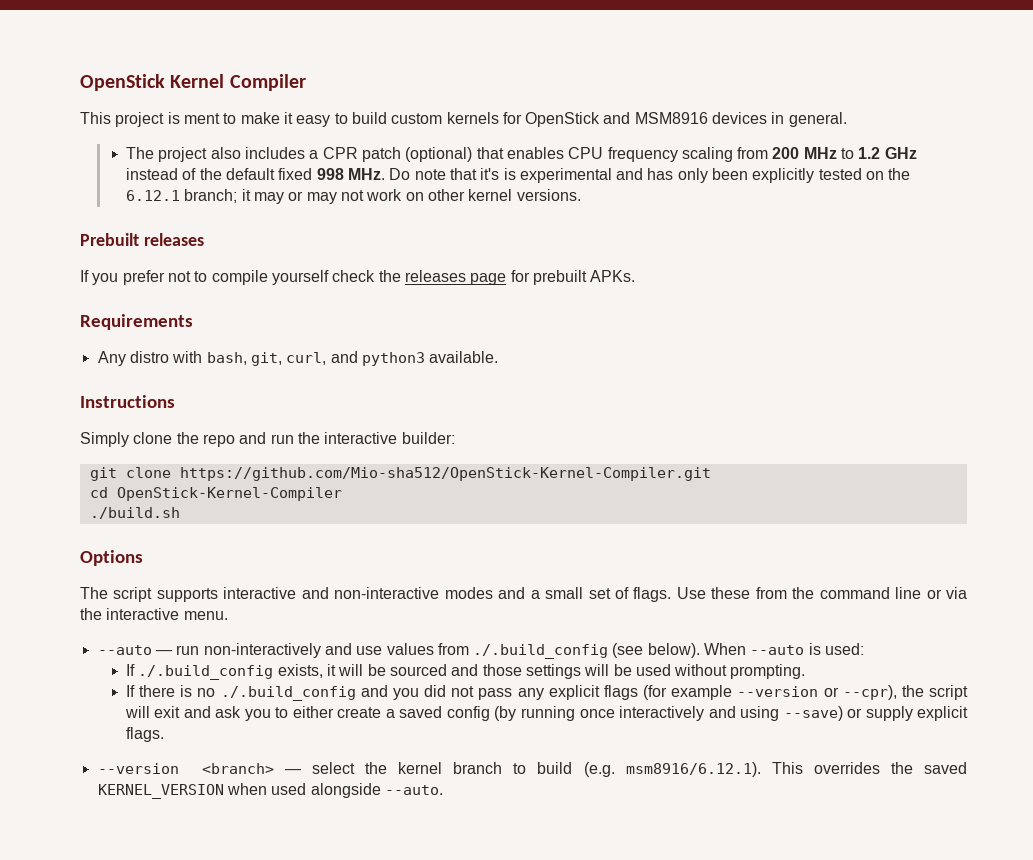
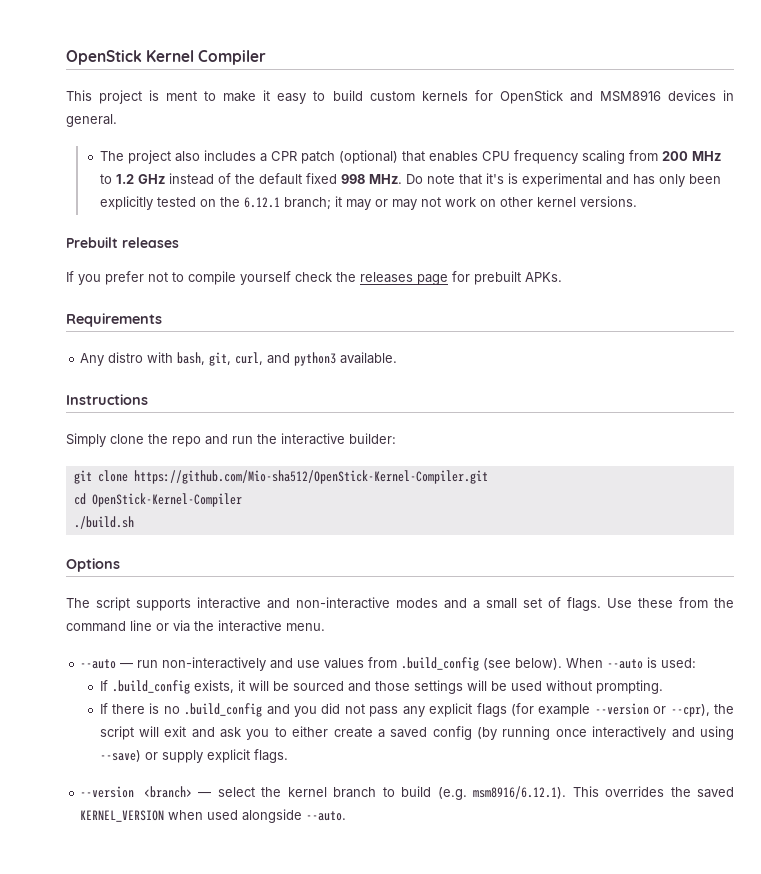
- --auto — run non-interactively and use values from ./.build_config (see below).
+ --auto — run non-interactively and use values from .build_config (see below).
- If ./.build_config exists, it will be sourced and those settings will be used without prompting.
+ If .build_config exists, it will be sourced and those settings will be used without prompting.
- If there is no ./.build_config and you did not pass any explicit flags (for example --version or --cpr), the script will exit and ask you to either create a saved config (by running once interactively and using --save) or supply explicit flags.
+ If there is no .build_config and you did not pass any explicit flags (for example --version or --cpr), the script will exit and ask you to either create a saved config (by running once interactively and using --save) or supply explicit flags.

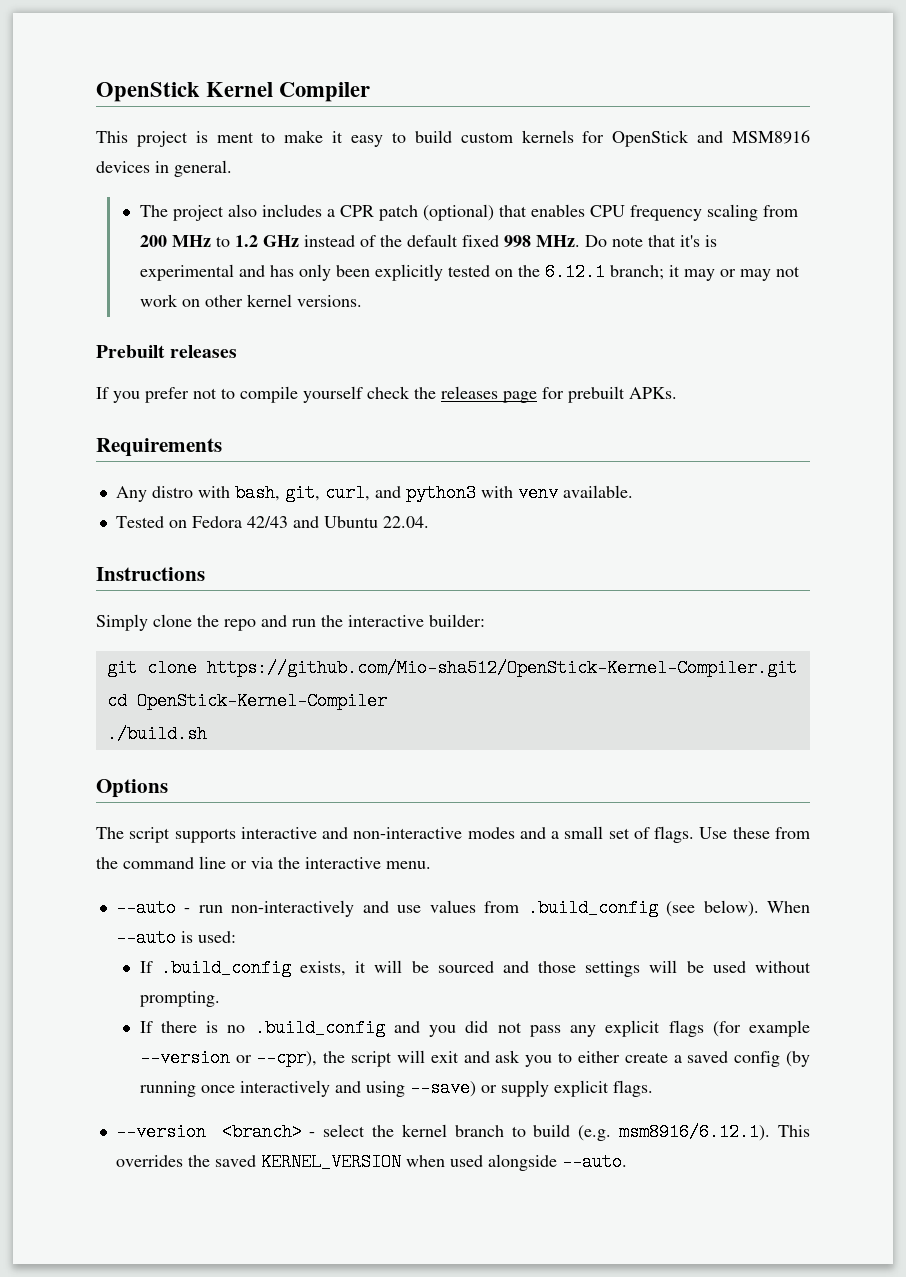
- Any distro with bash, git, curl, and python3 available.
+ Any distro with bash, git, curl, and python3 with venv available.
+ Tested on Fedora 42/43 and Ubuntu 22.04.
- --auto — run non-interactively and use values from .build_config (see below).
+ --auto - run non-interactively and use values from .build_config (see below).
- --version <branch> — select the kernel branch to build (e.g. msm8916/6.12.1). This overrides the saved KERNEL_VERSION when used alongside --auto.
+ --version <branch> - select the kernel branch to build (e.g. msm8916/6.12.1). This overrides the saved KERNEL_VERSION when used alongside --auto.

